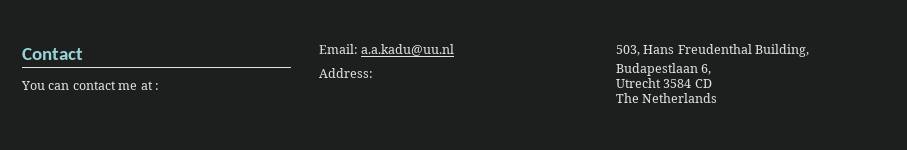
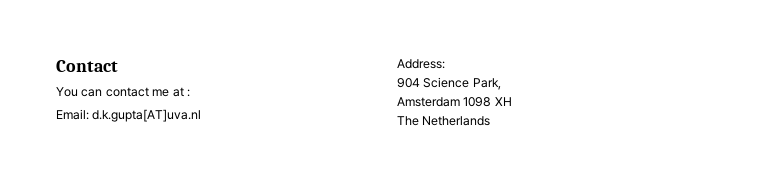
- Email: a.a.kadu@uu.nl
+ Email: d.k.gupta[AT]uva.nl
- 503, Hans Freudenthal Building,
- Budapestlaan 6,
- Utrecht 3584 CD
+ 904 Science Park,
+ Amsterdam 1098 XH

